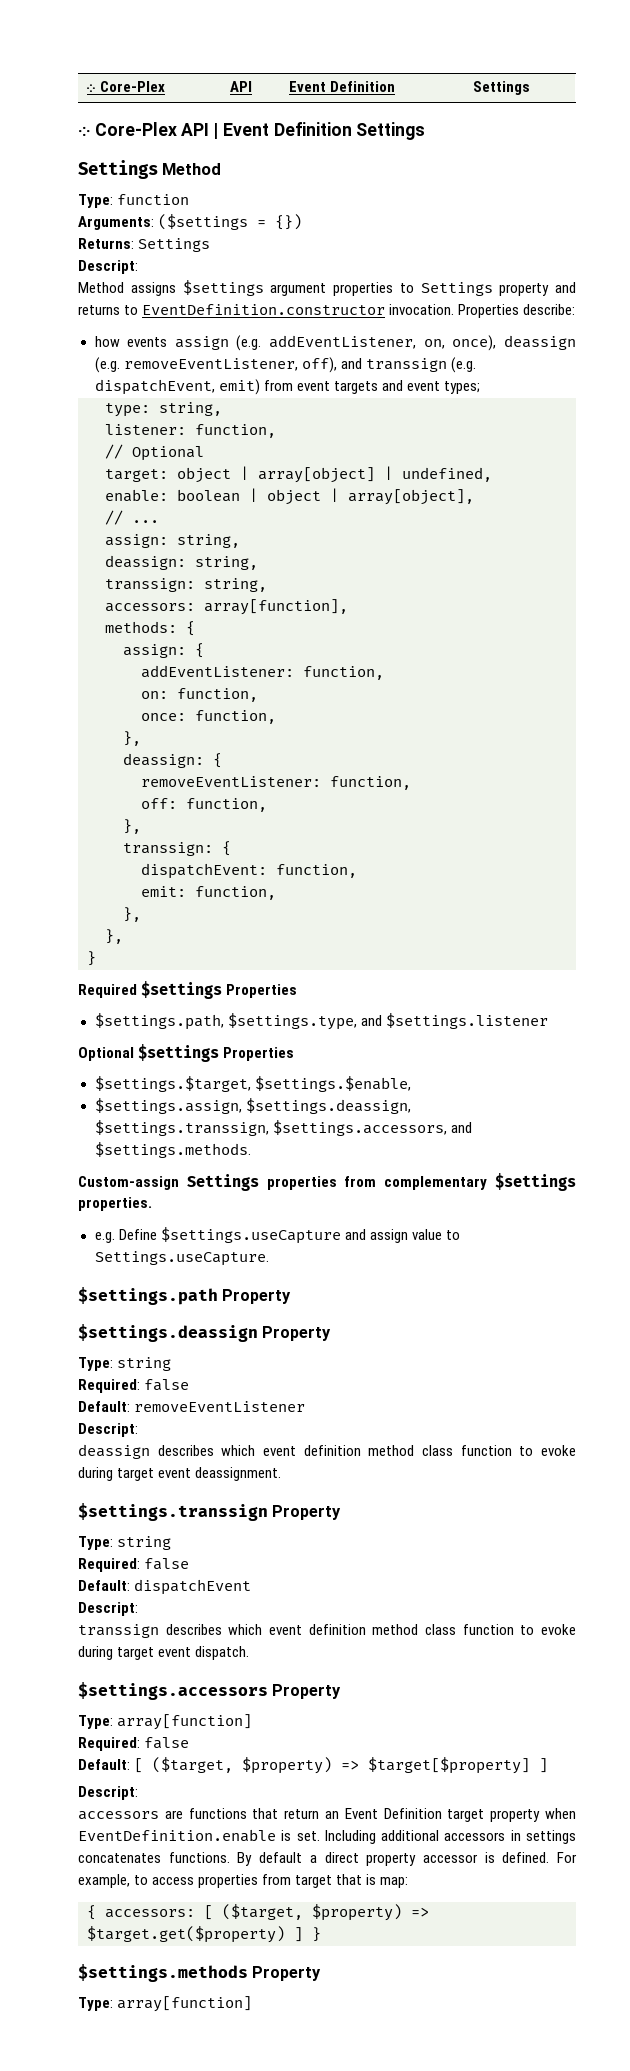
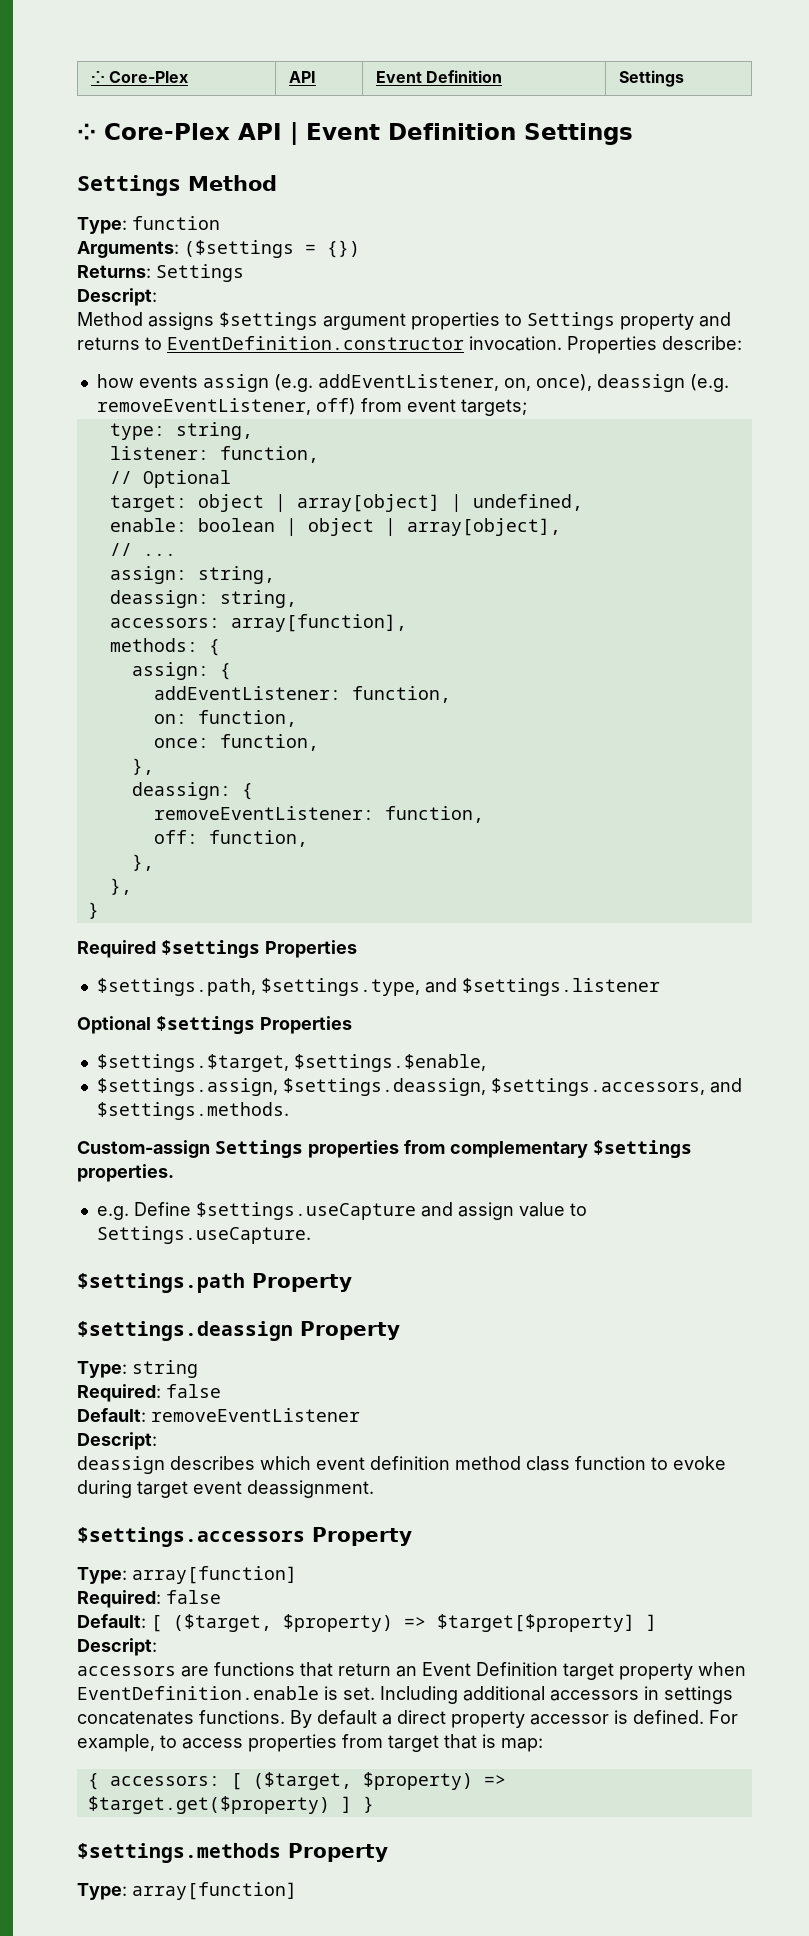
- how events assign (e.g. addEventListener, on, once), deassign (e.g. removeEventListener, off), and transsign (e.g. dispatchEvent, emit) from event targets and event types;
+ how events assign (e.g. addEventListener, on, once), deassign (e.g. removeEventListener, off) from event targets;
- transsign: string,
- transsign: {
- dispatchEvent: function,
- emit: function,
- },
- $settings.assign, $settings.deassign, $settings.transsign, $settings.accessors, and $settings.methods.
+ $settings.assign, $settings.deassign, $settings.accessors, and $settings.methods.
- $settings.transsign Property
- Type: string
- Required: false
- Default: dispatchEvent
- Descript:
- transsign describes which event definition method class function to evoke during target event dispatch.

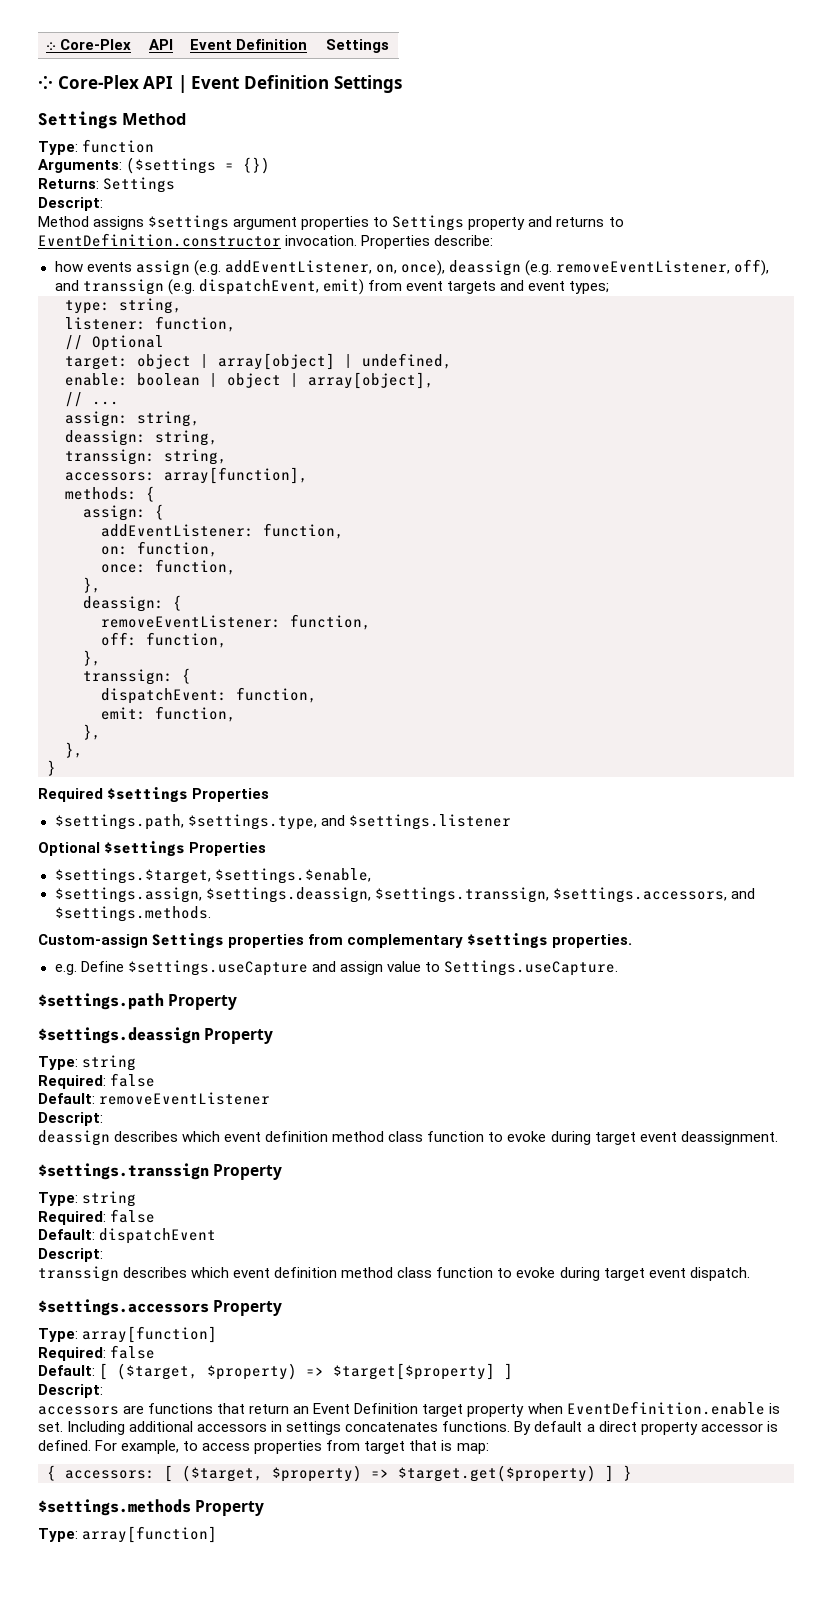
- how events assign (e.g. addEventListener, on, once), deassign (e.g. removeEventListener, off) from event targets;
+ how events assign (e.g. addEventListener, on, once), deassign (e.g. removeEventListener, off), and transsign (e.g. dispatchEvent, emit) from event targets and event types;
+ transsign: string,
+ transsign: {
+ dispatchEvent: function,
+ emit: function,
+ },
- $settings.assign, $settings.deassign, $settings.accessors, and $settings.methods.
+ $settings.assign, $settings.deassign, $settings.transsign, $settings.accessors, and $settings.methods.
+ $settings.transsign Property
+ Type: string
+ Required: false
+ Default: dispatchEvent
+ Descript:
+ transsign describes which event definition method class function to evoke during target event dispatch.

